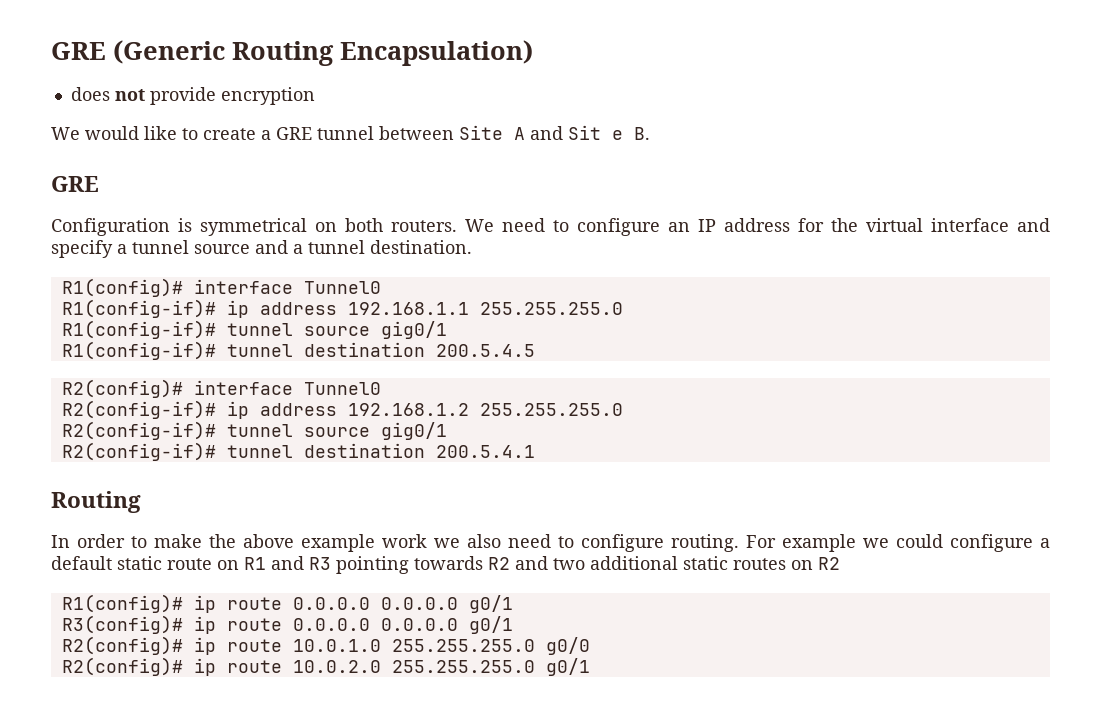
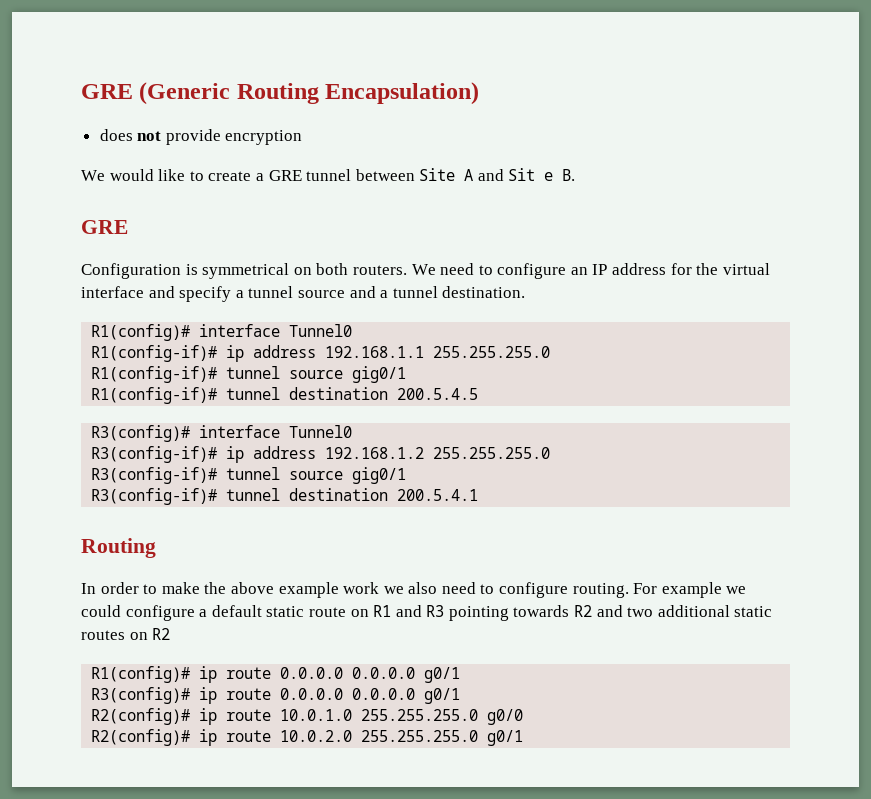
- R2(config)# interface Tunnel0
- R2(config-if)# ip address 192.168.1.2 255.255.255.0
+ R3(config)# interface Tunnel0
+ R3(config-if)# ip address 192.168.1.2 255.255.255.0
- R2(config-if)# tunnel source gig0/1
- R2(config-if)# tunnel destination 200.5.4.1
+ R3(config-if)# tunnel source gig0/1
+ R3(config-if)# tunnel destination 200.5.4.1

